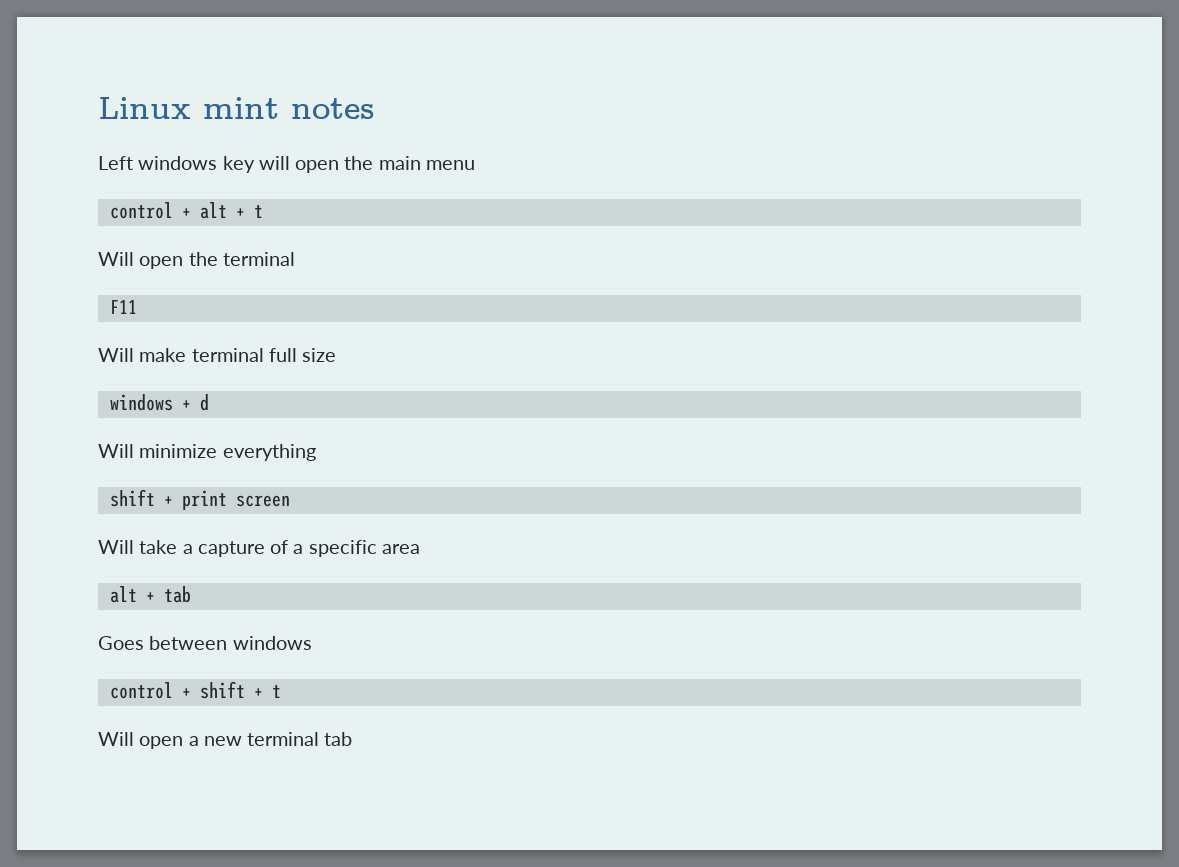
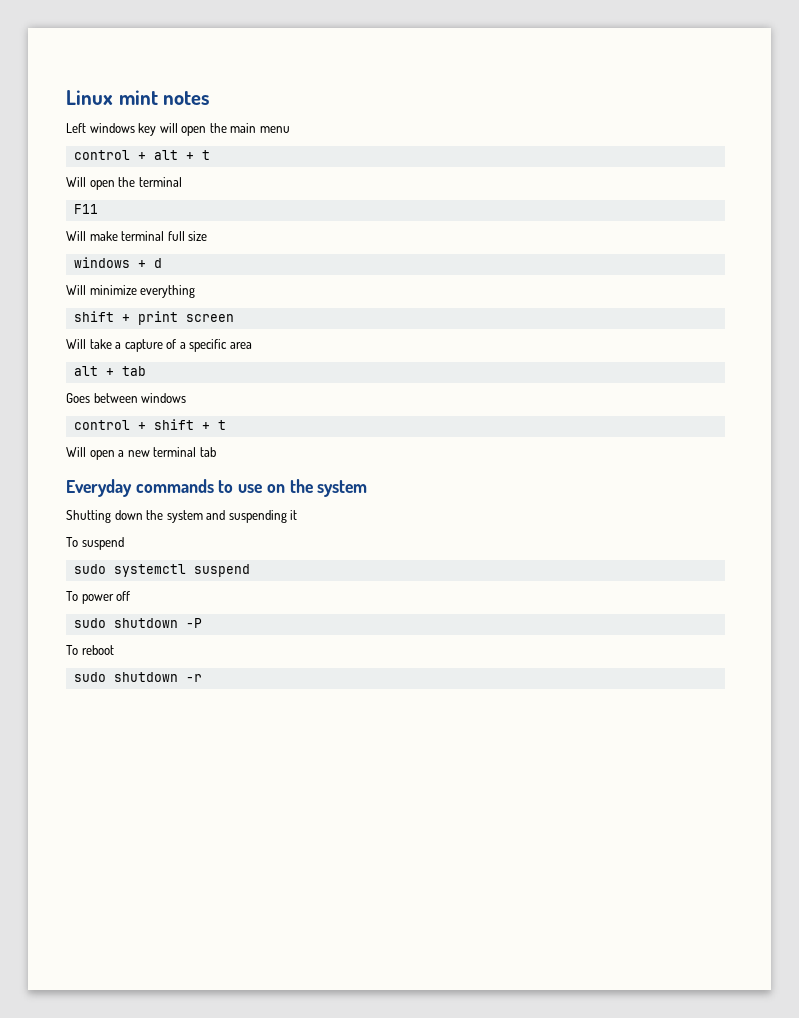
+ Everyday commands to use on the system
+ Shutting down the system and suspending it
+ To suspend
+ sudo systemctl suspend
+ To power off
+ sudo shutdown -P
+ To reboot
+ sudo shutdown -r

